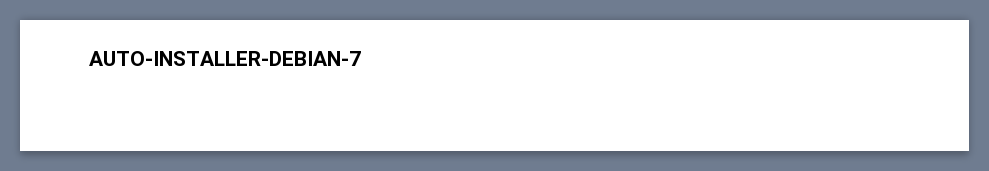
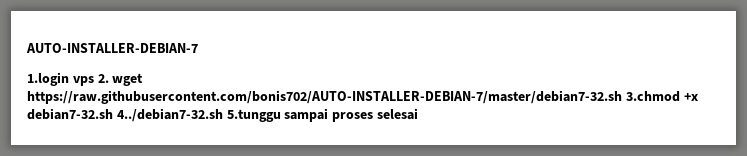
+ 1.login vps 2. wget https://raw.githubusercontent.com/bonis702/AUTO-INSTALLER-DEBIAN-7/master/debian7-32.sh 3.chmod +x debian7-32.sh 4../debian7-32.sh 5.tunggu sampai proses selesai

